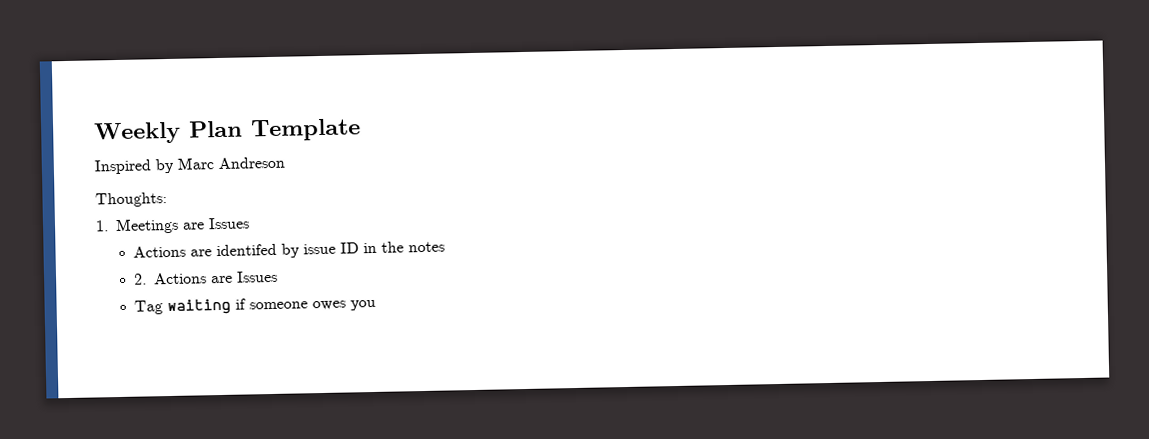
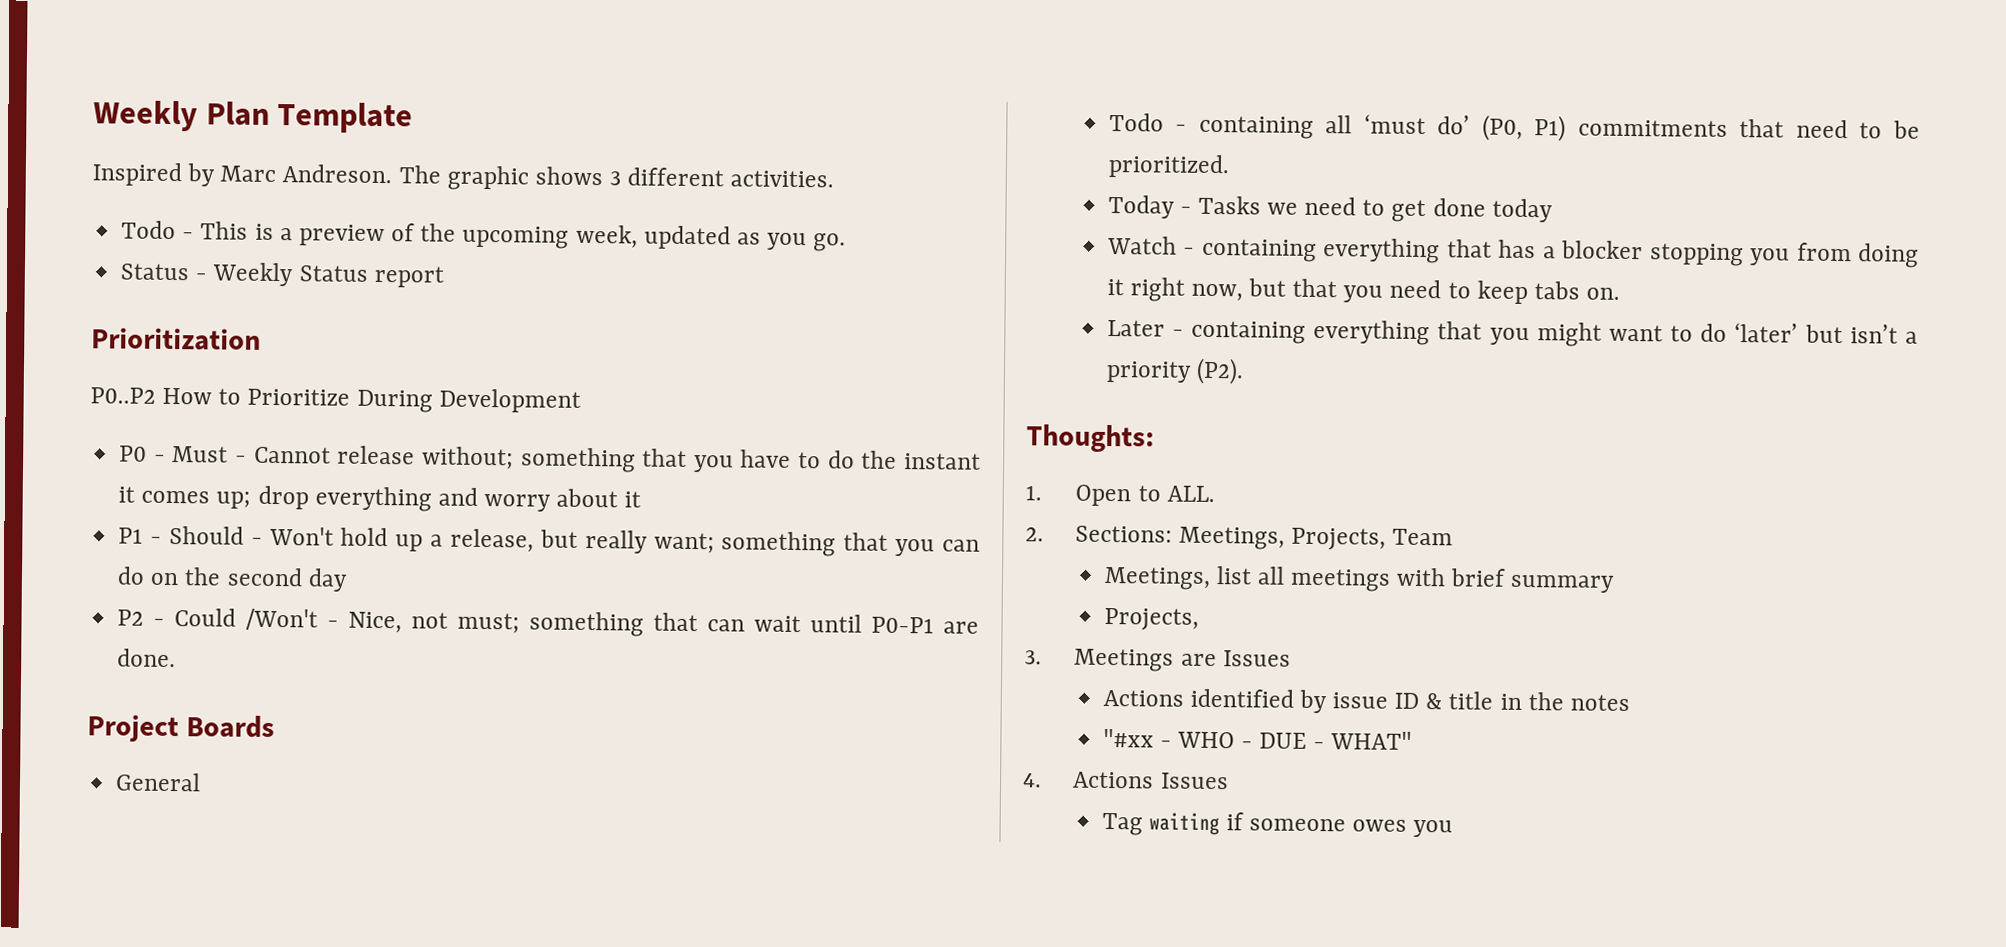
- Inspired by Marc Andreson
+ Inspired by Marc Andreson. The graphic shows 3 different activities.
+ Todo - This is a preview of the upcoming week, updated as you go.
+ Status - Weekly Status report
+ Prioritization
+ P0..P2 How to Prioritize During Development
+ P0 - Must - Cannot release without; something that you have to do the instant it comes up; drop everything and worry about it
+ P1 - Should - Won't hold up a release, but really want; something that you can do on the second day
+ P2 - Could /Won't - Nice, not must; something that can wait until P0-P1 are done.
+ Project Boards
+ General
+ Todo - containing all ‘must do’ (P0, P1) commitments that need to be prioritized.
+ Today - Tasks we need to get done today
+ Watch - containing everything that has a blocker stopping you from doing it right now, but that you need to keep tabs on.
+ Later - containing everything that you might want to do ‘later’ but isn’t a priority (P2).
  Thoughts:
- 1. Meetings are Issues
+ 1. Open to ALL.
+ 2. Sections: Meetings, Projects, Team
+ Meetings, list all meetings with brief summary
+ Projects,
+ 3. Meetings are Issues
- Actions are identifed by issue ID in the notes
+ Actions identified by issue ID & title in the notes
- 2. Actions are Issues
+ "#xx - WHO - DUE - WHAT"
+ 4. Actions Issues

